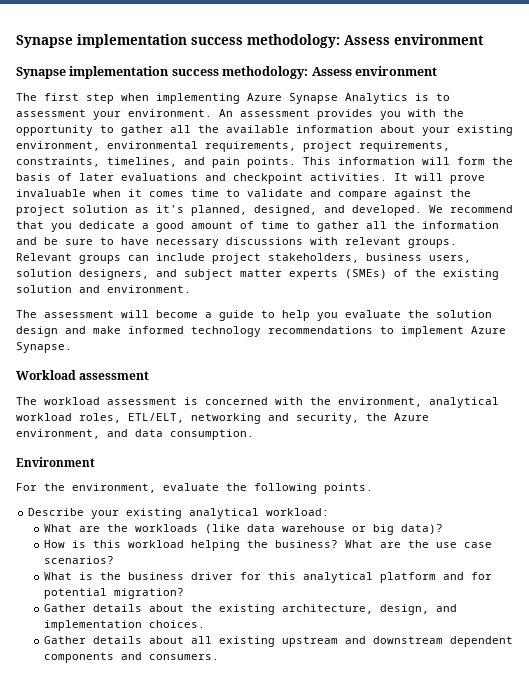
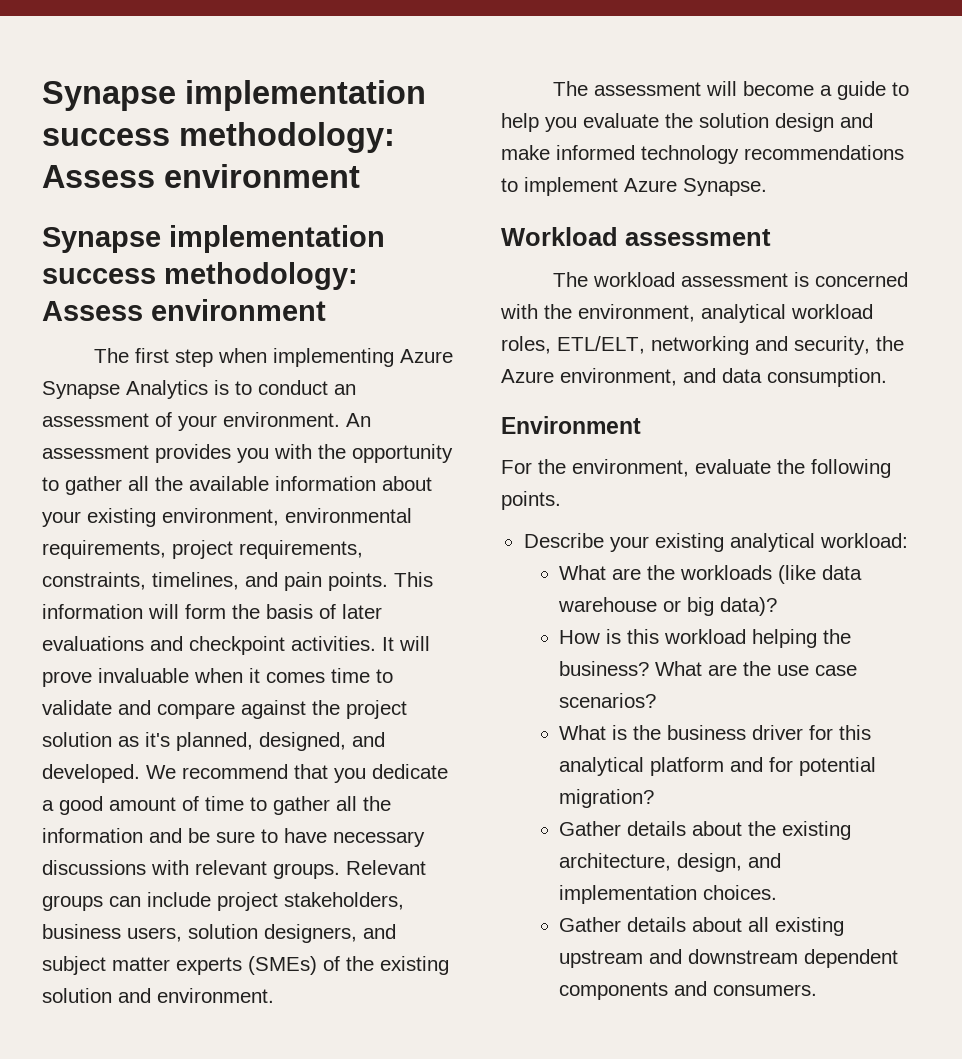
- The first step when implementing Azure Synapse Analytics is to assessment your environment.
+ The first step when implementing Azure Synapse Analytics is to conduct an assessment of your environment.

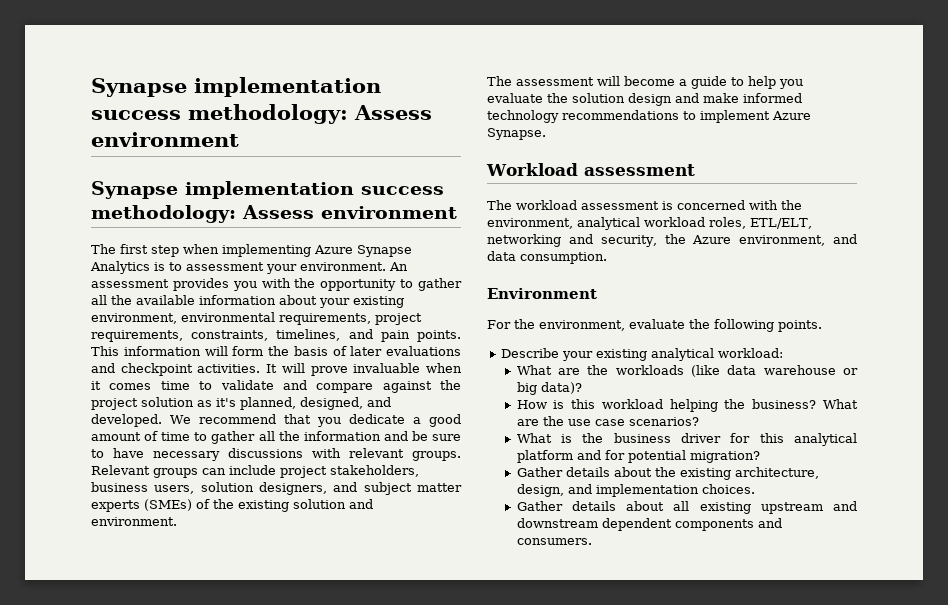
- The first step when implementing Azure Synapse Analytics is to conduct an assessment of your environment.
+ The first step when implementing Azure Synapse Analytics is to assessment your environment.

